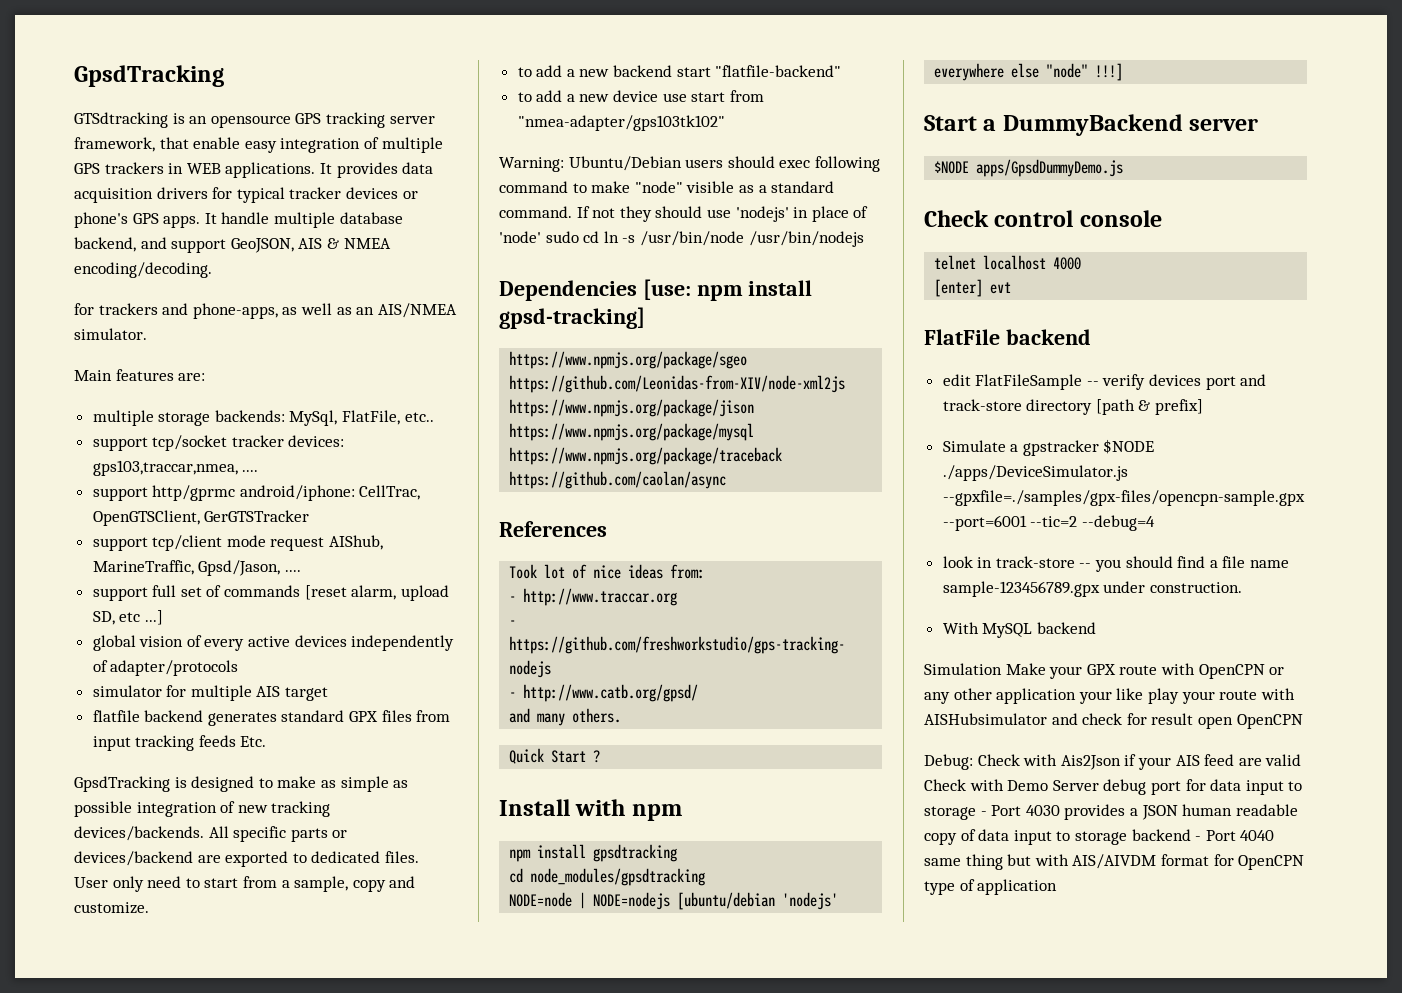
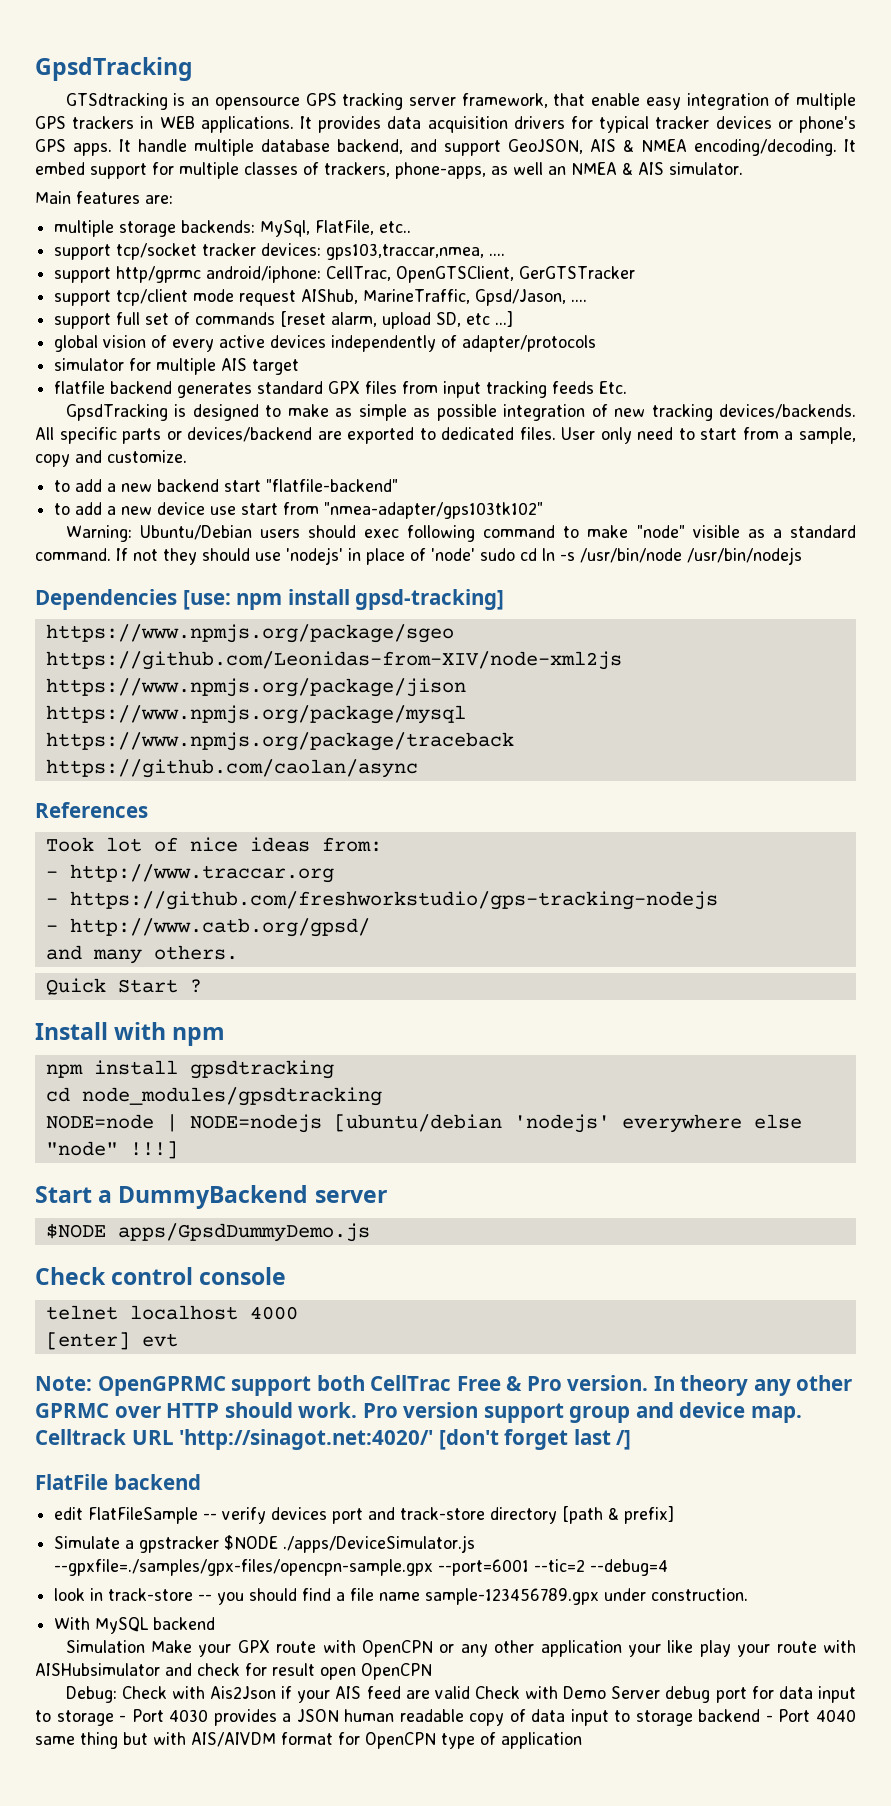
- It handle multiple database backend, and support GeoJSON, AIS & NMEA encoding/decoding.
- for trackers and phone-apps, as well as an AIS/NMEA simulator.
+ It handle multiple database backend, and support GeoJSON, AIS & NMEA encoding/decoding. It embed support for multiple classes of trackers, phone-apps, as well an NMEA & AIS simulator.
+ Note: OpenGPRMC support both CellTrac Free & Pro version. In theory any other GPRMC over HTTP should work. Pro version support group and device map. Celltrack URL 'http://sinagot.net:4020/' [don't forget last /]

